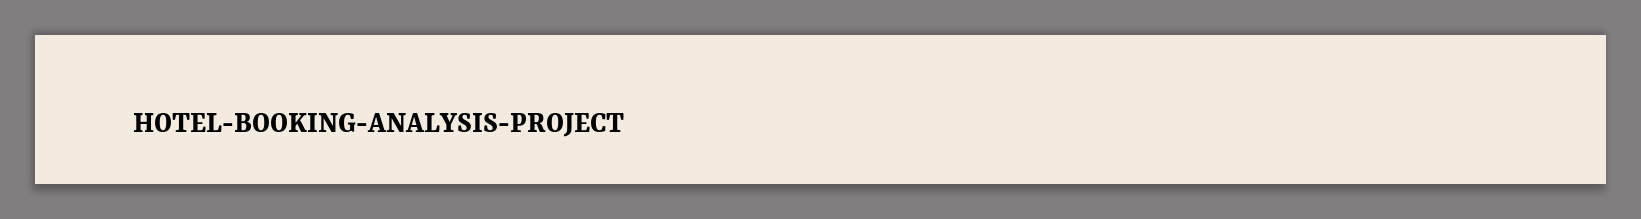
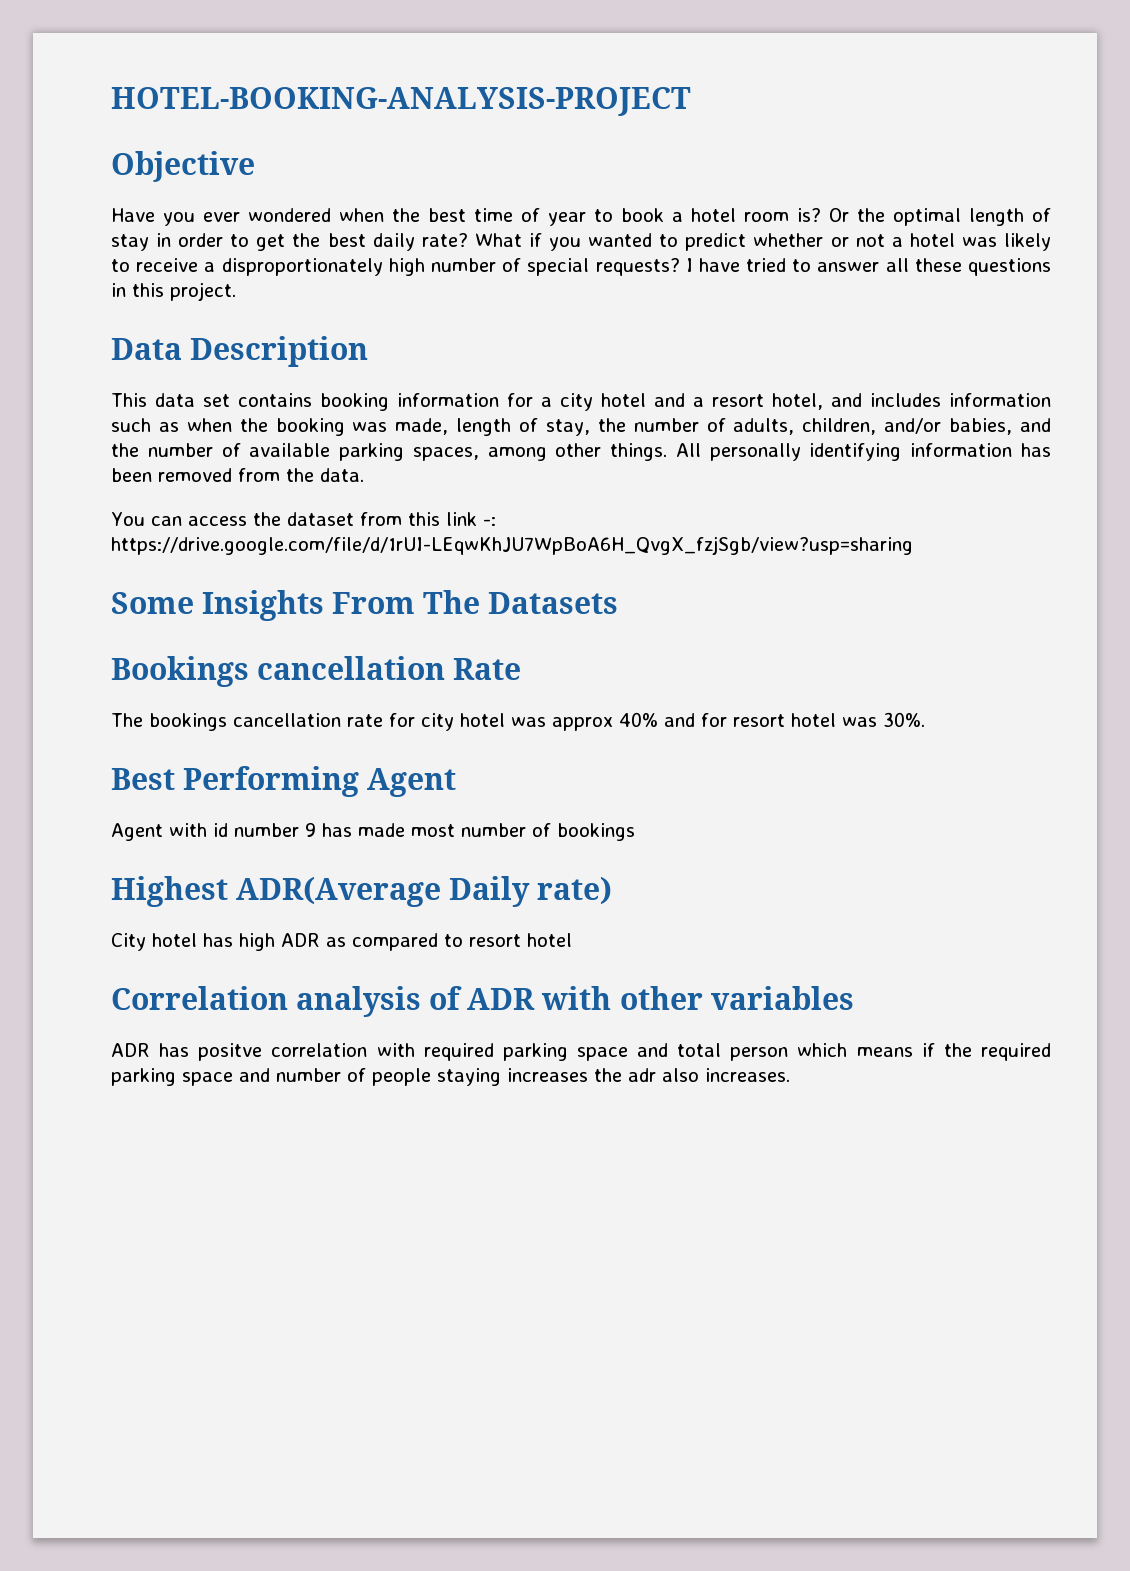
+ Objective
+ Have you ever wondered when the best time of year to book a hotel room is? Or the optimal length of stay in order to get the best daily rate? What if you wanted to predict whether or not a hotel was likely to receive a disproportionately high number of special requests? I have tried to answer all these questions in this project.
+ Data Description
+ This data set contains booking information for a city hotel and a resort hotel, and includes information such as when the booking was made, length of stay, the number of adults, children, and/or babies, and the number of available parking spaces, among other things. All personally identifying information has been removed from the data.
+ You can access the dataset from this link -: https://drive.google.com/file/d/1rUI-LEqwKhJU7WpBoA6H_QvgX_fzjSgb/view?usp=sharing
+ Some Insights From The Datasets
+ Bookings cancellation Rate
+ The bookings cancellation rate for city hotel was approx 40% and for resort hotel was 30%.
+ Best Performing Agent
+ Agent with id number 9 has made most number of bookings
+ Highest ADR(Average Daily rate)
+ City hotel has high ADR as compared to resort hotel
+ Correlation analysis of ADR with other variables
+ ADR has positve correlation with required parking space and total person which means if the required parking space and number of people staying increases the adr also increases.

